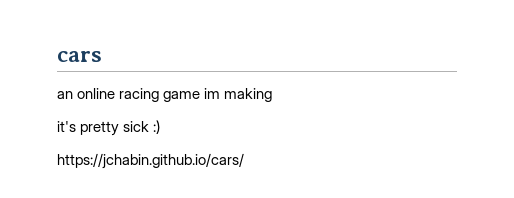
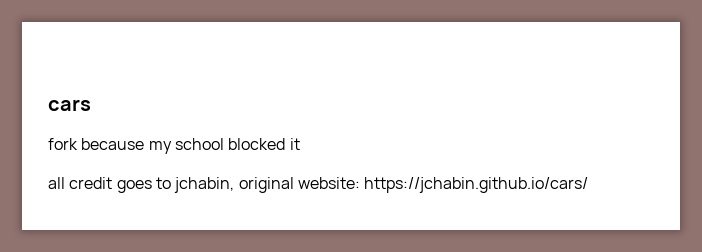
- an online racing game im making
- it's pretty sick :)
- https://jchabin.github.io/cars/
+ fork because my school blocked it
+ all credit goes to jchabin, original website: https://jchabin.github.io/cars/

